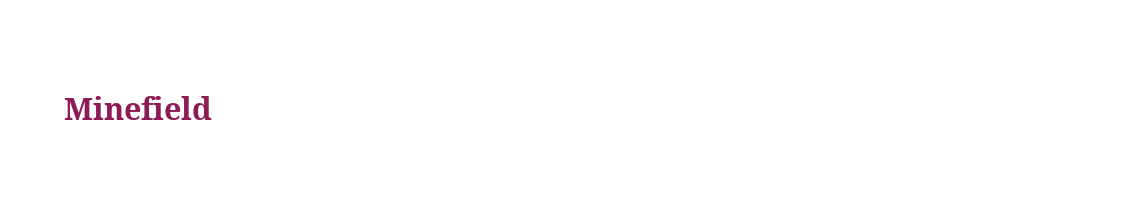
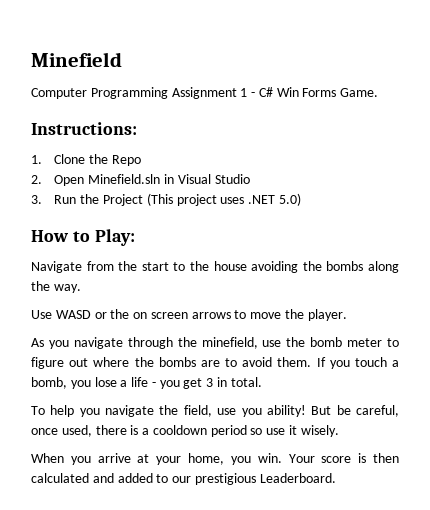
+ Computer Programming Assignment 1 - C# Win Forms Game.
+ Instructions:
+ 1. Clone the Repo
+ 2. Open Minefield.sln in Visual Studio
+ 3. Run the Project (This project uses .NET 5.0)
+ How to Play:
+ Navigate from the start to the house avoiding the bombs along the way.
+ Use WASD or the on screen arrows to move the player.
+ As you navigate through the minefield, use the bomb meter to figure out where the bombs are to avoid them. If you touch a bomb, you lose a life - you get 3 in total.
+ To help you navigate the field, use you ability! But be careful, once used, there is a cooldown period so use it wisely.
+ When you arrive at your home, you win. Your score is then calculated and added to our prestigious Leaderboard.

